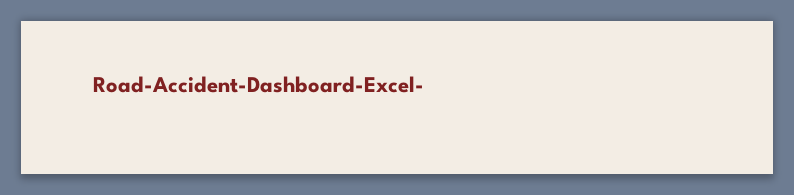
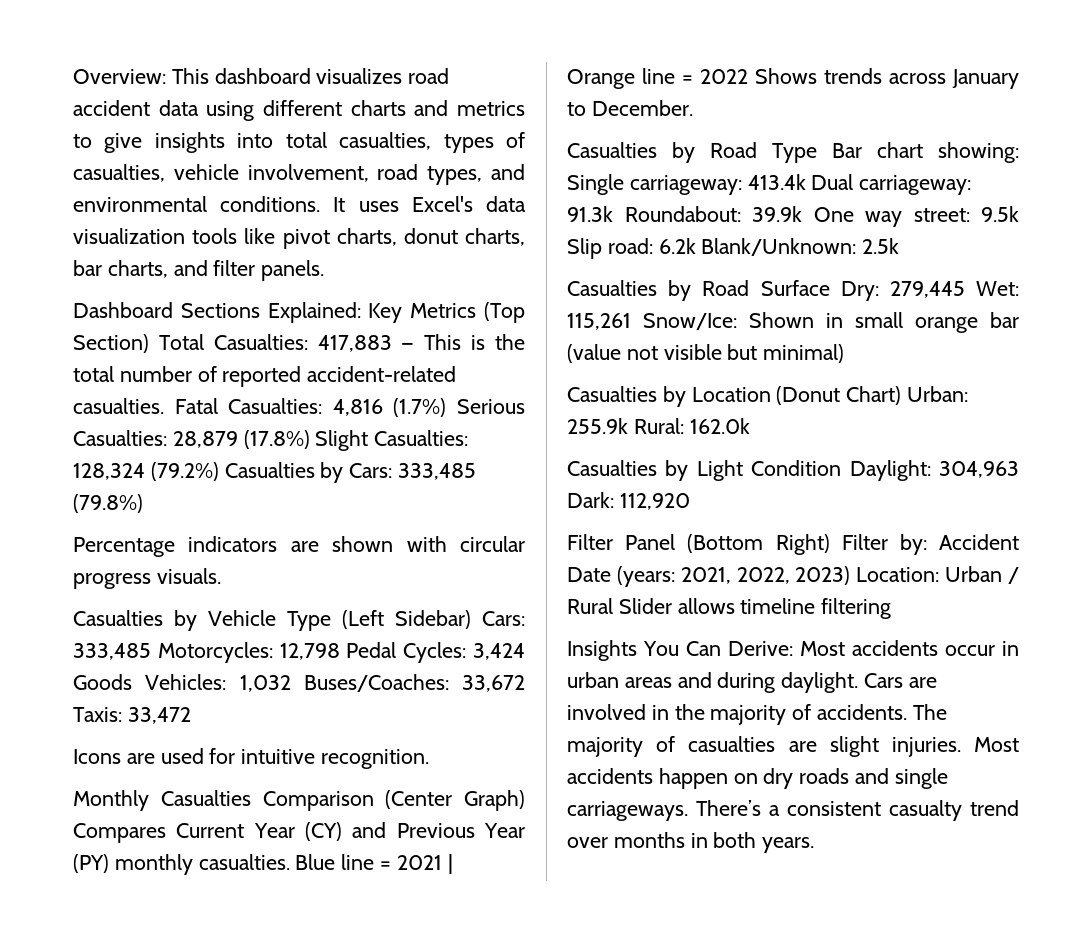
- Road-Accident-Dashboard-Excel-
+ Overview: This dashboard visualizes road accident data using different charts and metrics to give insights into total casualties, types of casualties, vehicle involvement, road types, and environmental conditions. It uses Excel's data visualization tools like pivot charts, donut charts, bar charts, and filter panels.
+ Dashboard Sections Explained: Key Metrics (Top Section) Total Casualties: 417,883 — This is the total number of reported accident-related casualties. Fatal Casualties: 4,816 (1.7%) Serious Casualties: 28,879 (17.8%) Slight Casualties: 128,324 (79.2%) Casualties by Cars: 333,485 (79.8%)
+ Percentage indicators are shown with circular progress visuals.
+ Casualties by Vehicle Type (Left Sidebar) Cars: 333,485 Motorcycles: 12,798 Pedal Cycles: 3,424 Goods Vehicles: 1,032 Buses/Coaches: 33,672 Taxis: 33,472
+ Icons are used for intuitive recognition.
+ Monthly Casualties Comparison (Center Graph) Compares Current Year (CY) and Previous Year (PY) monthly casualties. Blue line = 2021 | Orange line = 2022 Shows trends across January to December.
+ Casualties by Road Type Bar chart showing: Single carriageway: 413.4k Dual carriageway: 91.3k Roundabout: 39.9k One way street: 9.5k Slip road: 6.2k Blank/Unknown: 2.5k
+ Casualties by Road Surface Dry: 279,445 Wet: 115,261 Snow/Ice: Shown in small orange bar (value not visible but minimal)
+ Casualties by Location (Donut Chart) Urban: 255.9k Rural: 162.0k
+ Casualties by Light Condition Daylight: 304,963 Dark: 112,920
+ Filter Panel (Bottom Right) Filter by: Accident Date (years: 2021, 2022, 2023) Location: Urban / Rural Slider allows timeline filtering
+ Insights You Can Derive: Most accidents occur in urban areas and during daylight. Cars are involved in the majority of accidents. The majority of casualties are slight injuries. Most accidents happen on dry roads and single carriageways. There’s a consistent casualty trend over months in both years.

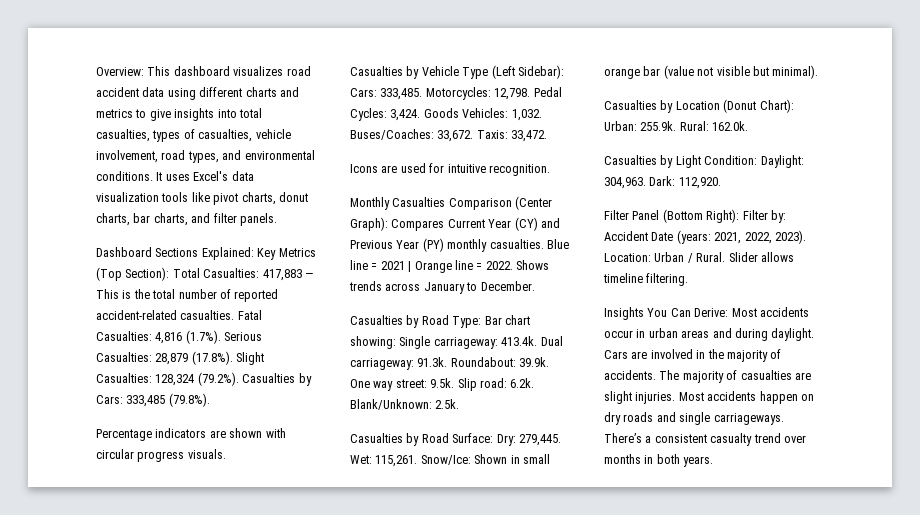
- Dashboard Sections Explained: Key Metrics (Top Section) Total Casualties: 417,883 — This is the total number of reported accident-related casualties.
+ Dashboard Sections Explained: Key Metrics (Top Section): Total Casualties: 417,883 — This is the total number of reported accident-related casualties.
- Fatal Casualties: 4,816 (1.7%) Serious Casualties: 28,879 (17.8%) Slight Casualties: 128,324 (79.2%) Casualties by Cars: 333,485 (79.8%)
+ Fatal Casualties: 4,816 (1.7%). Serious Casualties: 28,879 (17.8%). Slight Casualties: 128,324 (79.2%). Casualties by Cars: 333,485 (79.8%).
- Casualties by Vehicle Type (Left Sidebar) Cars: 333,485 Motorcycles: 12,798 Pedal Cycles: 3,424 Goods Vehicles: 1,032 Buses/Coaches: 33,672 Taxis: 33,472
+ Casualties by Vehicle Type (Left Sidebar): Cars: 333,485. Motorcycles: 12,798. Pedal Cycles: 3,424. Goods Vehicles: 1,032. Buses/Coaches: 33,672. Taxis: 33,472.
- Monthly Casualties Comparison (Center Graph) Compares Current Year (CY) and Previous Year (PY) monthly casualties.
+ Monthly Casualties Comparison (Center Graph): Compares Current Year (CY) and Previous Year (PY) monthly casualties.
- Blue line = 2021 | Orange line = 2022 Shows trends across January to December.
+ Blue line = 2021 | Orange line = 2022. Shows trends across January to December.
- Casualties by Road Type Bar chart showing: Single carriageway: 413.4k Dual carriageway: 91.3k Roundabout: 39.9k One way street: 9.5k Slip road: 6.2k Blank/Unknown: 2.5k
- Casualties by Road Surface Dry: 279,445 Wet: 115,261 Snow/Ice: Shown in small orange bar (value not visible but minimal)
+ Casualties by Road Type: Bar chart showing: Single carriageway: 413.4k. Dual carriageway: 91.3k. Roundabout: 39.9k. One way street: 9.5k. Slip road: 6.2k. Blank/Unknown: 2.5k.
+ Casualties by Road Surface: Dry: 279,445. Wet: 115,261. Snow/Ice: Shown in small orange bar (value not visible but minimal).
- Casualties by Location (Donut Chart) Urban: 255.9k Rural: 162.0k
- Casualties by Light Condition Daylight: 304,963 Dark: 112,920
+ Casualties by Location (Donut Chart): Urban: 255.9k. Rural: 162.0k.
+ Casualties by Light Condition: Daylight: 304,963. Dark: 112,920.
- Filter Panel (Bottom Right) Filter by: Accident Date (years: 2021, 2022, 2023) Location: Urban / Rural Slider allows timeline filtering
+ Filter Panel (Bottom Right): Filter by: Accident Date (years: 2021, 2022, 2023). Location: Urban / Rural. Slider allows timeline filtering.

